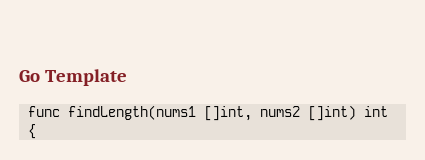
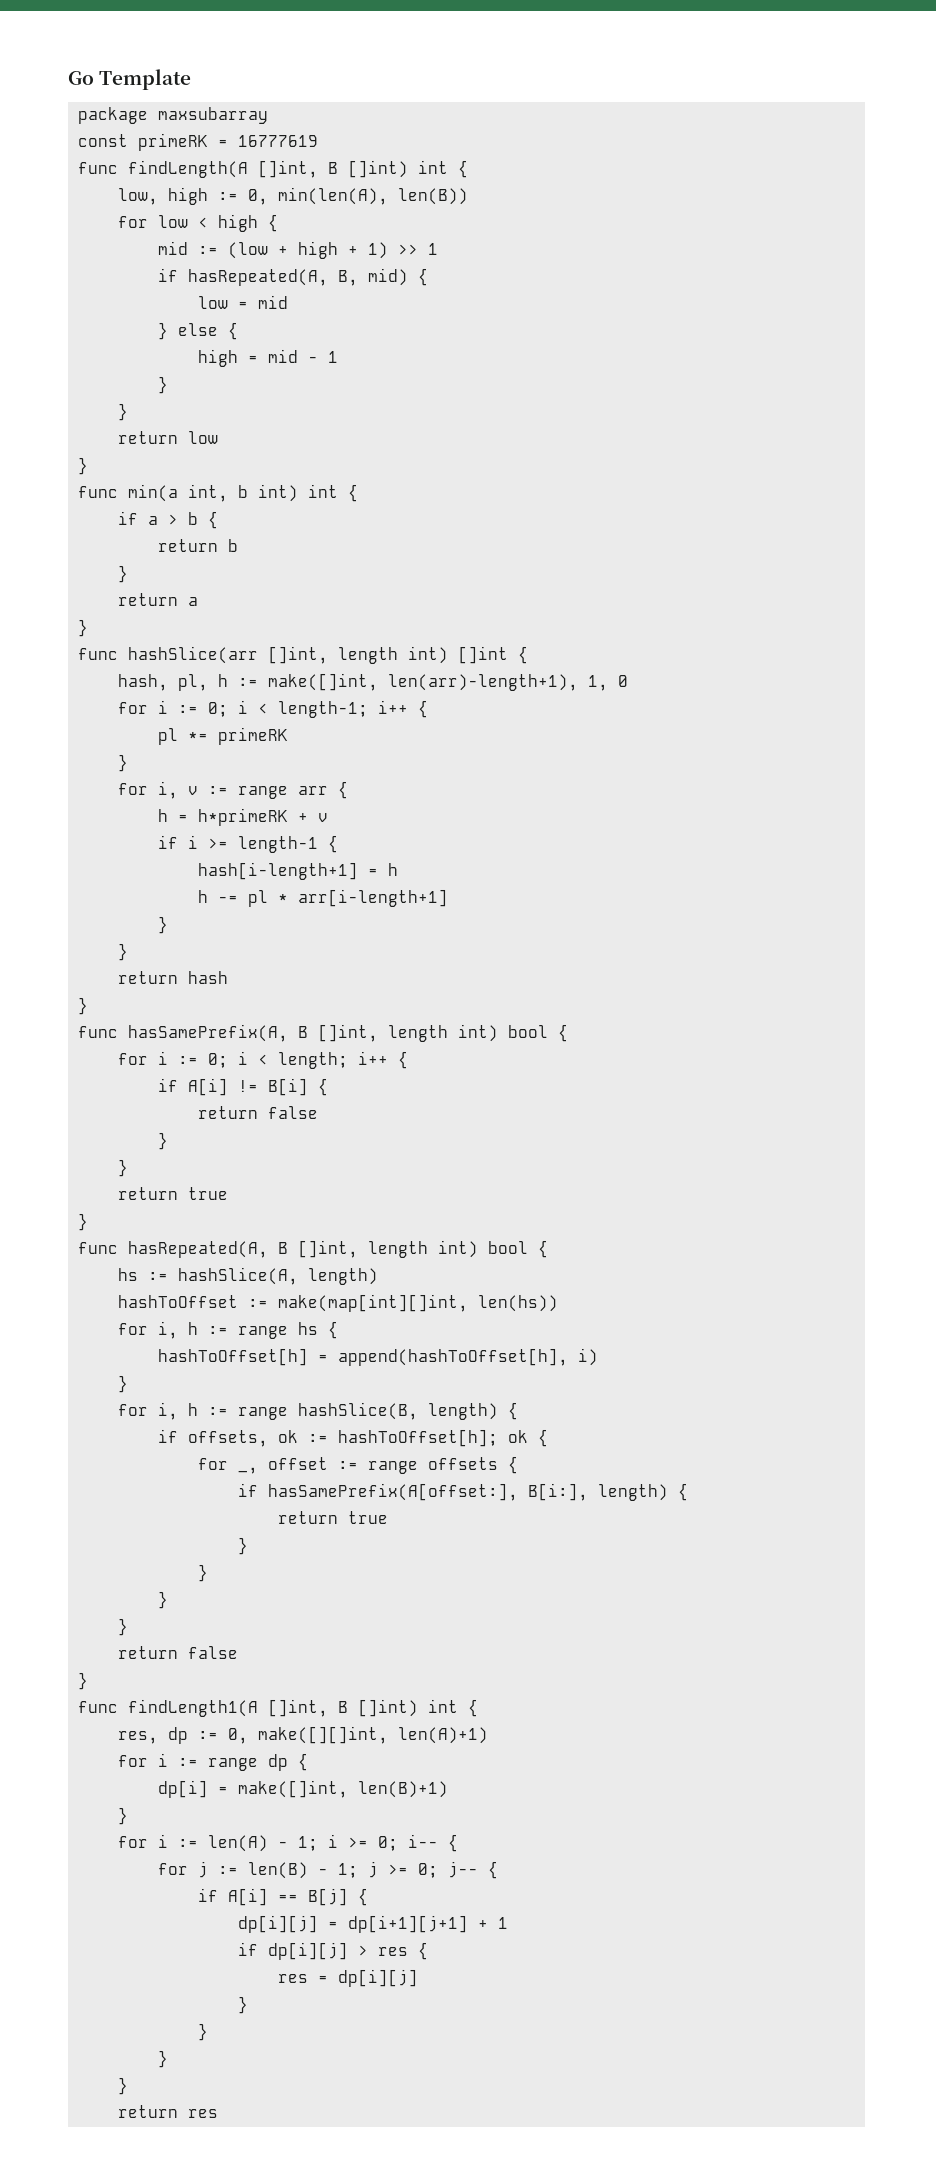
- func findLength(nums1 []int, nums2 []int) int {
+ package maxsubarray
+ const primeRK = 16777619
+ func findLength(A []int, B []int) int {
+ low, high := 0, min(len(A), len(B))
+ for low < high {
+ mid := (low + high + 1) >> 1
+ if hasRepeated(A, B, mid) {
+ low = mid
+ } else {
+ high = mid - 1
+ }
+ }
+ return low
+ }
+ func min(a int, b int) int {
+ if a > b {
+ return b
+ }
+ return a
+ }
+ func hashSlice(arr []int, length int) []int {
+ hash, pl, h := make([]int, len(arr)-length+1), 1, 0
+ for i := 0; i < length-1; i++ {
+ pl *= primeRK
+ }
+ for i, v := range arr {
+ h = h*primeRK + v
+ if i >= length-1 {
+ hash[i-length+1] = h
+ h -= pl * arr[i-length+1]
+ }
+ }
+ return hash
+ }
+ func hasSamePrefix(A, B []int, length int) bool {
+ for i := 0; i < length; i++ {
+ if A[i] != B[i] {
+ return false
+ }
+ }
+ return true
+ }
+ func hasRepeated(A, B []int, length int) bool {
+ hs := hashSlice(A, length)
+ hashToOffset := make(map[int][]int, len(hs))
+ for i, h := range hs {
+ hashToOffset[h] = append(hashToOffset[h], i)
+ }
+ for i, h := range hashSlice(B, length) {
+ if offsets, ok := hashToOffset[h]; ok {
+ for _, offset := range offsets {
+ if hasSamePrefix(A[offset:], B[i:], length) {
+ return true
+ }
+ }
+ }
+ }
+ return false
+ }
+ func findLength1(A []int, B []int) int {
+ res, dp := 0, make([][]int, len(A)+1)
+ for i := range dp {
+ dp[i] = make([]int, len(B)+1)
+ }
+ for i := len(A) - 1; i >= 0; i-- {
+ for j := len(B) - 1; j >= 0; j-- {
+ if A[i] == B[j] {
+ dp[i][j] = dp[i+1][j+1] + 1
+ if dp[i][j] > res {
+ res = dp[i][j]
+ }
+ }
+ }
+ }
+ return res

